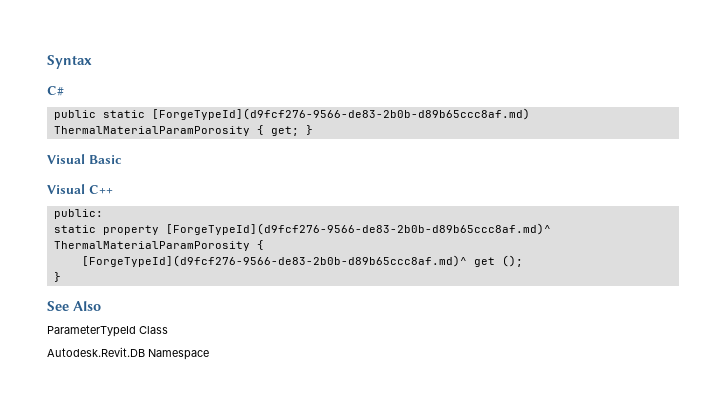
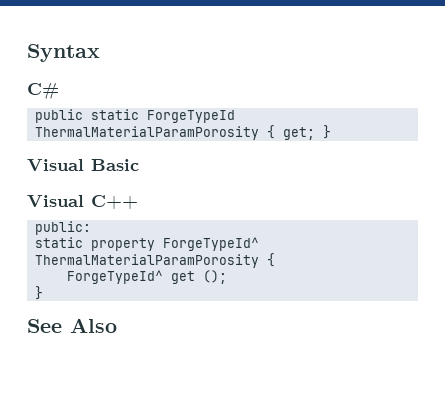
- public static [ForgeTypeId](d9fcf276-9566-de83-2b0b-d89b65ccc8af.md) ThermalMaterialParamPorosity { get; }
+ public static ForgeTypeId ThermalMaterialParamPorosity { get; }
- static property [ForgeTypeId](d9fcf276-9566-de83-2b0b-d89b65ccc8af.md)^ ThermalMaterialParamPorosity {
+ static property ForgeTypeId^ ThermalMaterialParamPorosity {
- [ForgeTypeId](d9fcf276-9566-de83-2b0b-d89b65ccc8af.md)^ get ();
+ ForgeTypeId^ get ();
- ParameterTypeId Class
- Autodesk.Revit.DB Namespace

